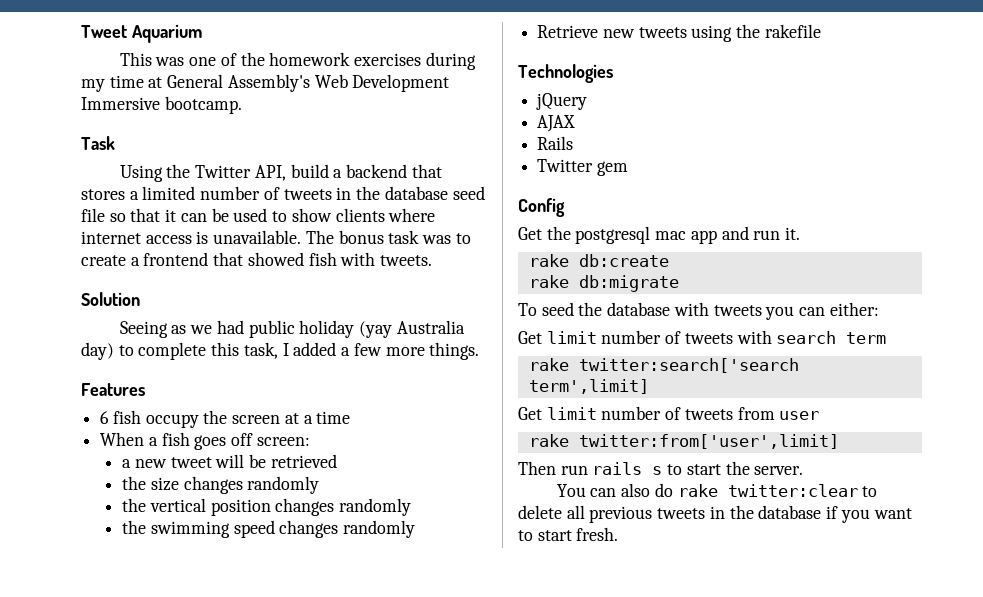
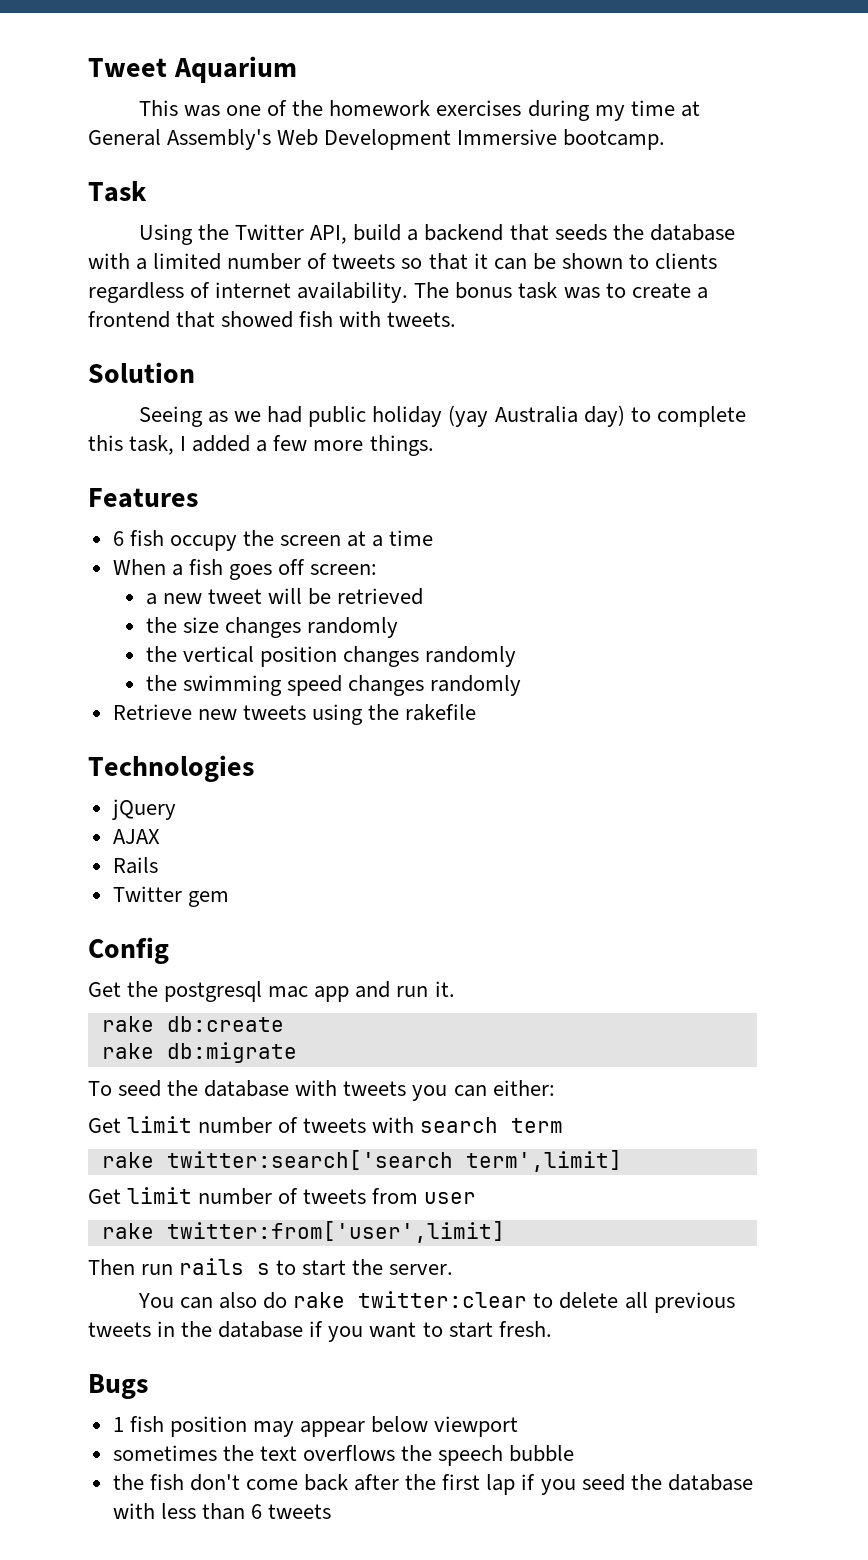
- Using the Twitter API, build a backend that stores a limited number of tweets in the database seed file so that it can be used to show clients where internet access is unavailable.
+ Using the Twitter API, build a backend that seeds the database with a limited number of tweets so that it can be shown to clients regardless of internet availability.
+ Bugs
+ 1 fish position may appear below viewport
+ sometimes the text overflows the speech bubble
+ the fish don't come back after the first lap if you seed the database with less than 6 tweets

